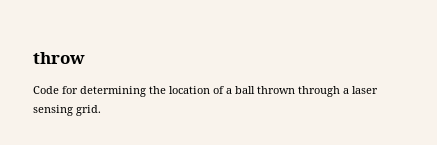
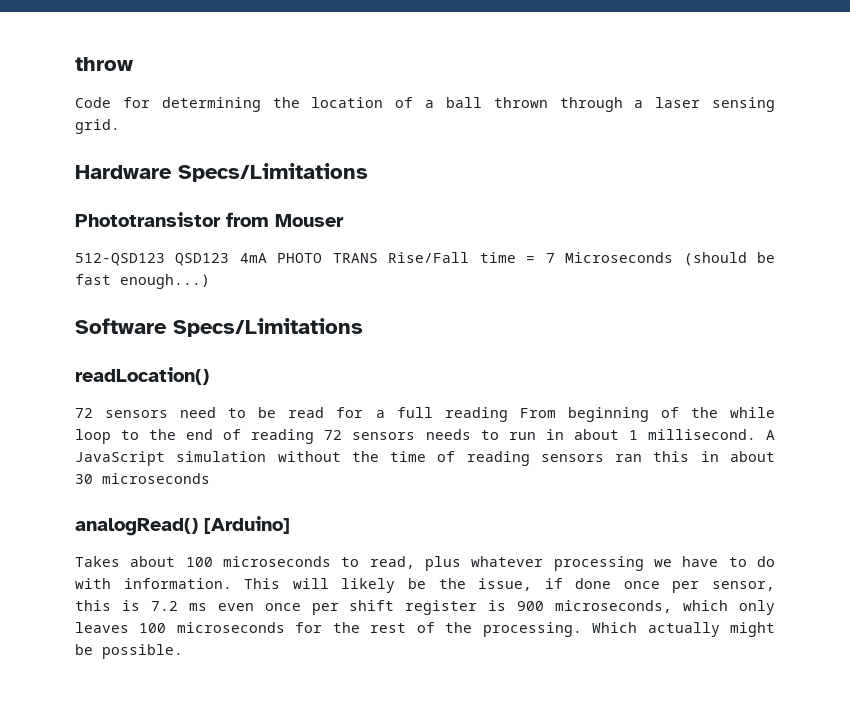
+ Hardware Specs/Limitations
+ Phototransistor from Mouser
+ 512-QSD123 QSD123 4mA PHOTO TRANS Rise/Fall time = 7 Microseconds (should be fast enough...)
+ Software Specs/Limitations
+ readLocation()
+ 72 sensors need to be read for a full reading From beginning of the while loop to the end of reading 72 sensors needs to run in about 1 millisecond. A JavaScript simulation without the time of reading sensors ran this in about 30 microseconds
+ analogRead() [Arduino]
+ Takes about 100 microseconds to read, plus whatever processing we have to do with information. This will likely be the issue, if done once per sensor, this is 7.2 ms even once per shift register is 900 microseconds, which only leaves 100 microseconds for the rest of the processing. Which actually might be possible.

